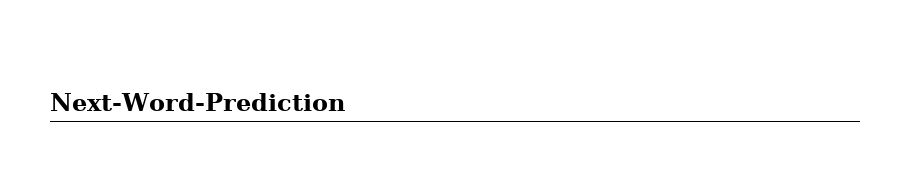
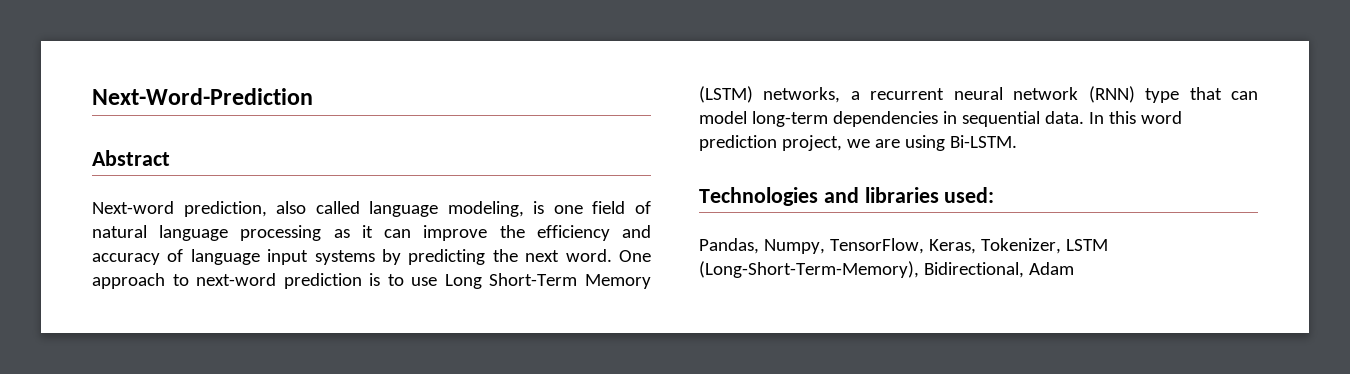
+ Abstract
+ Next-word prediction, also called language modeling, is one field of natural language processing as it can improve the efficiency and accuracy of language input systems by predicting the next word. One approach to next-word prediction is to use Long Short-Term Memory (LSTM) networks, a recurrent neural network (RNN) type that can model long-term dependencies in sequential data. In this word prediction project, we are using Bi-LSTM.
+ Technologies and libraries used:
+ Pandas, Numpy, TensorFlow, Keras, Tokenizer, LSTM (Long-Short-Term-Memory), Bidirectional, Adam

